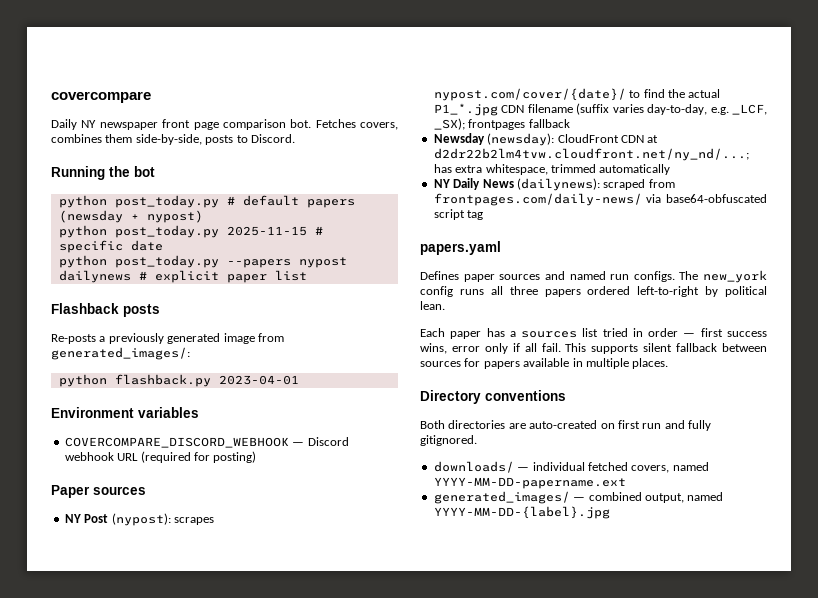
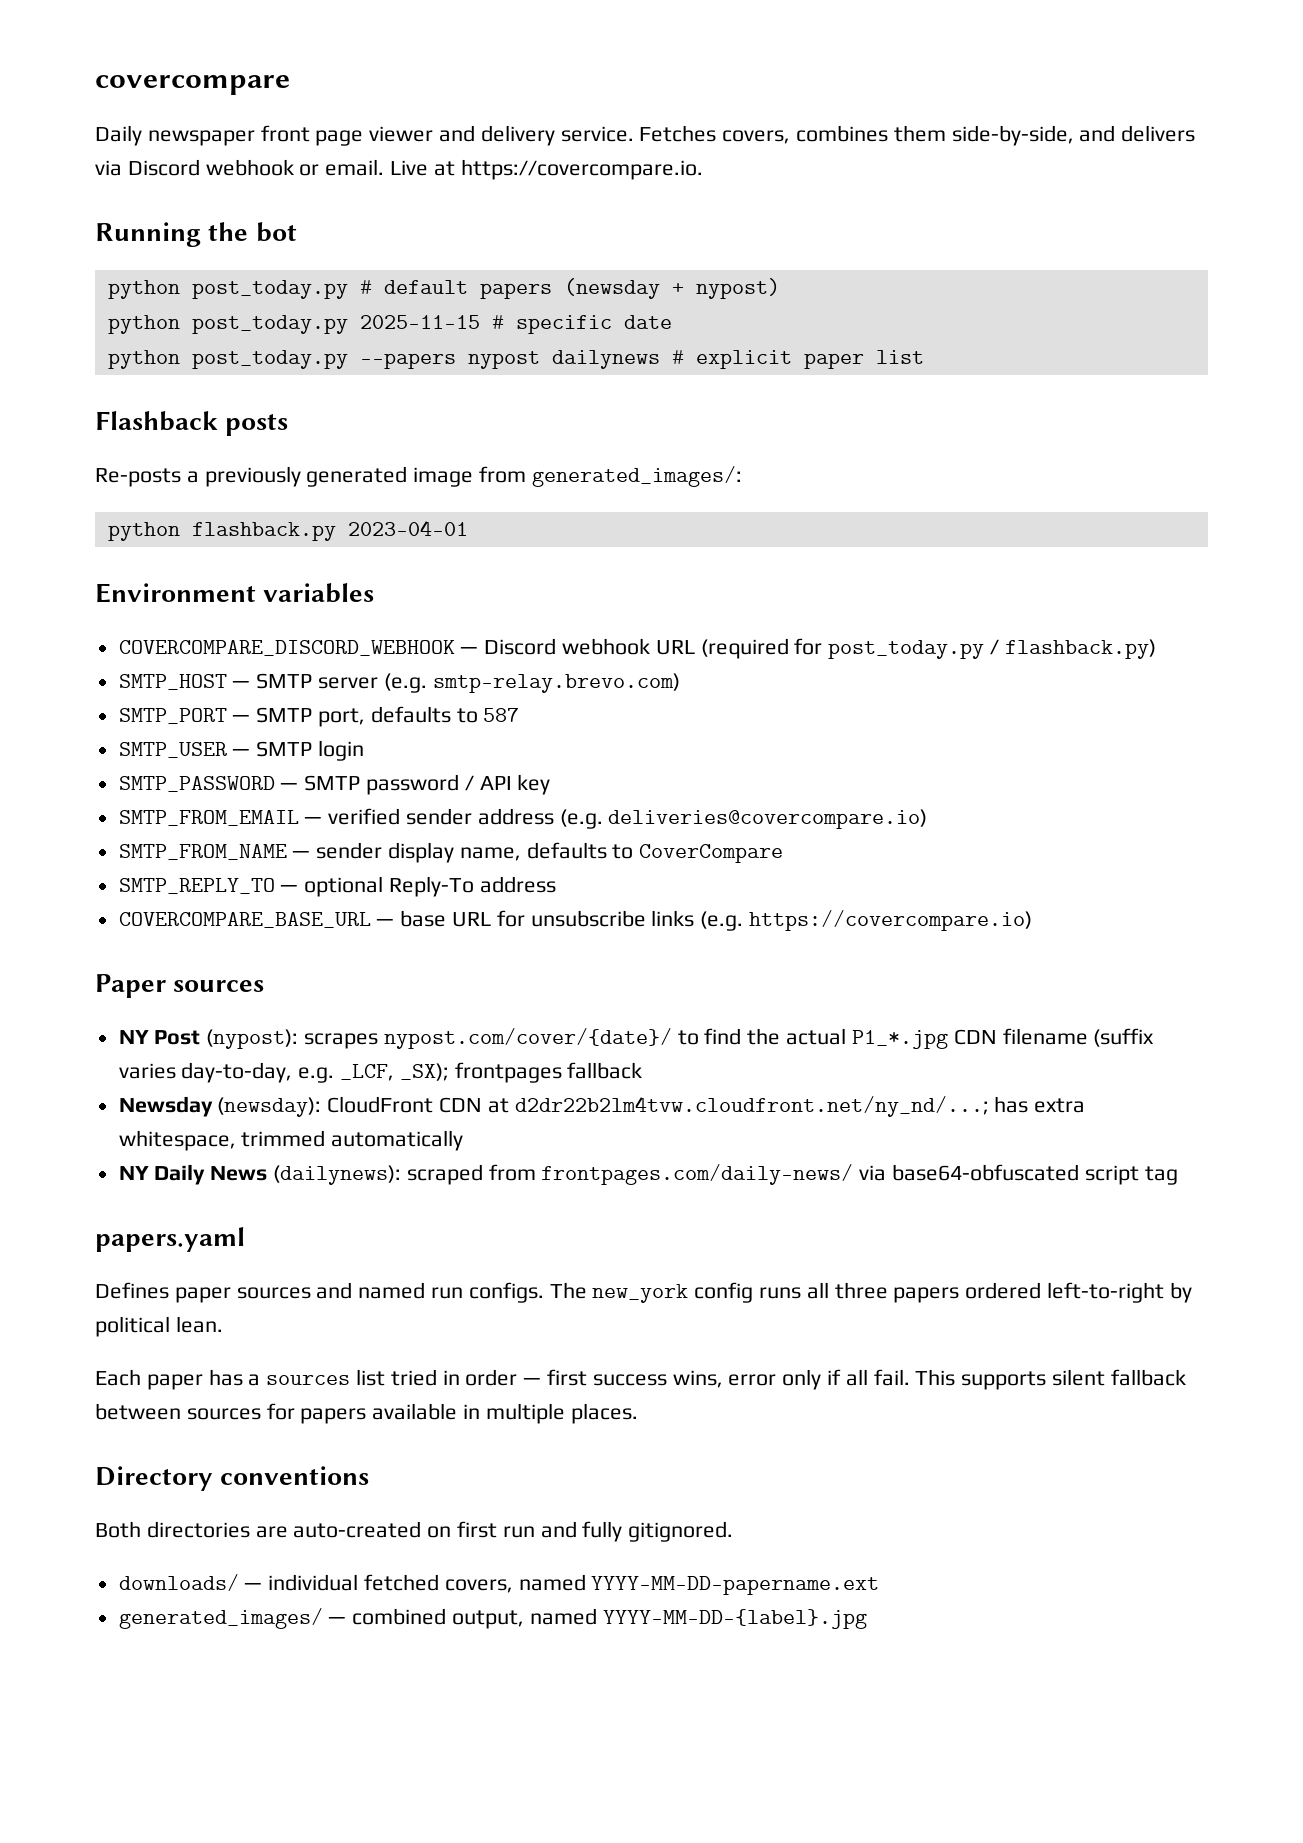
- Daily NY newspaper front page comparison bot.
+ Daily newspaper front page viewer and delivery service.
- Fetches covers, combines them side-by-side, posts to Discord.
+ Fetches covers, combines them side-by-side, and delivers via Discord webhook or email. Live at https://covercompare.io.
- COVERCOMPARE_DISCORD_WEBHOOK — Discord webhook URL (required for posting)
+ COVERCOMPARE_DISCORD_WEBHOOK — Discord webhook URL (required for post_today.py / flashback.py)
+ SMTP_HOST — SMTP server (e.g. smtp-relay.brevo.com)
+ SMTP_PORT — SMTP port, defaults to 587
+ SMTP_USER — SMTP login
+ SMTP_PASSWORD — SMTP password / API key
+ SMTP_FROM_EMAIL — verified sender address (e.g. deliveries@covercompare.io)
+ SMTP_FROM_NAME — sender display name, defaults to CoverCompare
+ SMTP_REPLY_TO — optional Reply-To address
+ COVERCOMPARE_BASE_URL — base URL for unsubscribe links (e.g. https://covercompare.io)

